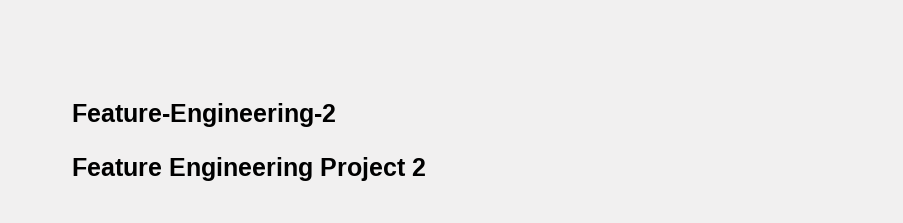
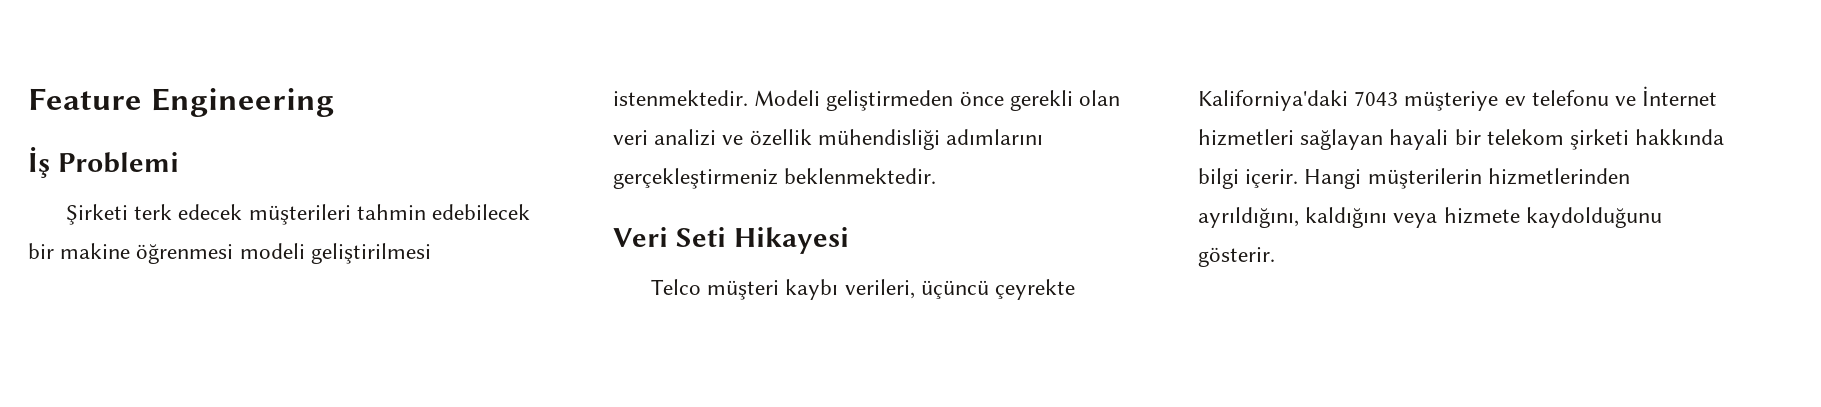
- Feature-Engineering-2
- Feature Engineering Project 2
+ Feature Engineering
+ İş Problemi
+ Şirketi terk edecek müşterileri tahmin edebilecek bir makine öğrenmesi modeli geliştirilmesi istenmektedir. Modeli geliştirmeden önce gerekli olan veri analizi ve özellik mühendisliği adımlarını gerçekleştirmeniz beklenmektedir.
+ Veri Seti Hikayesi
+ Telco müşteri kaybı verileri, üçüncü çeyrekte Kaliforniya'daki 7043 müşteriye ev telefonu ve İnternet hizmetleri sağlayan hayali bir telekom şirketi hakkında bilgi içerir. Hangi müşterilerin hizmetlerinden ayrıldığını, kaldığını veya hizmete kaydolduğunu gösterir.

